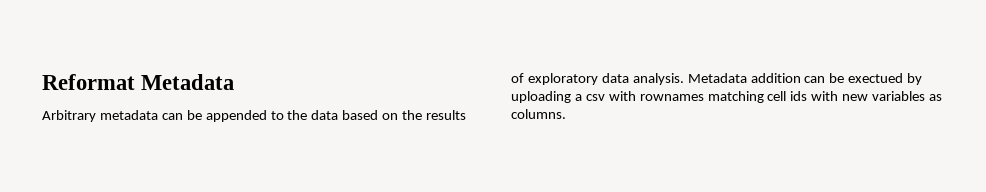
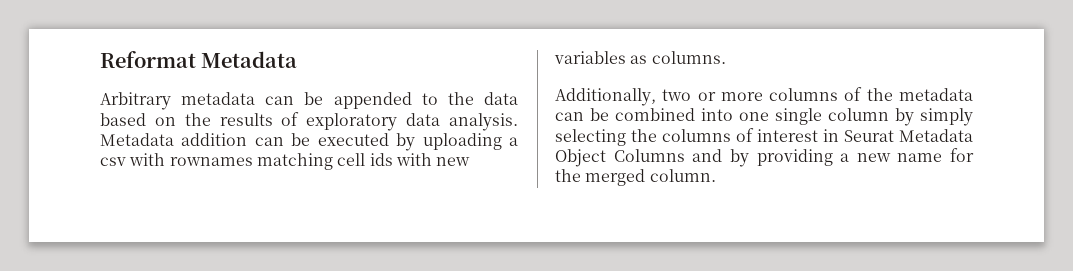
- Metadata addition can be exectued by uploading a csv with rownames matching cell ids with new variables as columns.
+ Metadata addition can be executed by uploading a csv with rownames matching cell ids with new variables as columns.
+ Additionally, two or more columns of the metadata can be combined into one single column by simply selecting the columns of interest in Seurat Metadata Object Columns and by providing a new name for the merged column.

